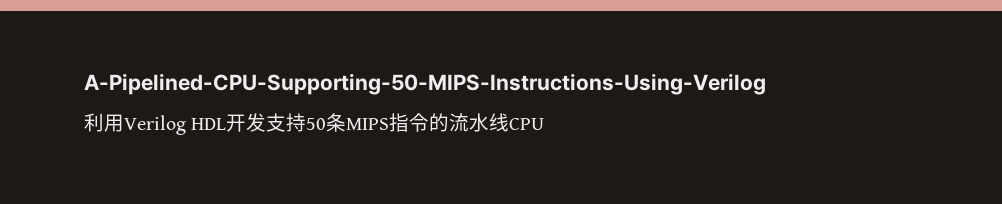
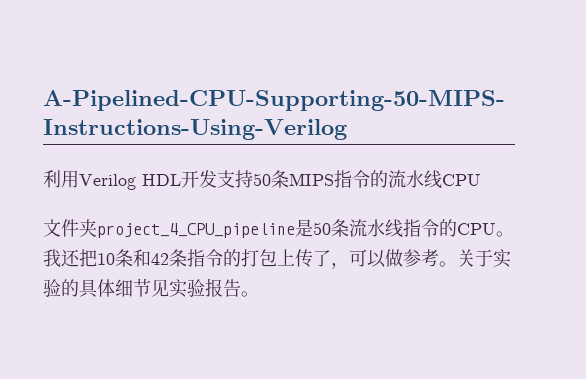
+ 文件夹project_4_CPU_pipeline是50条流水线指令的CPU。我还把10条和42条指令的打包上传了，可以做参考。关于实验的具体细节见实验报告。

